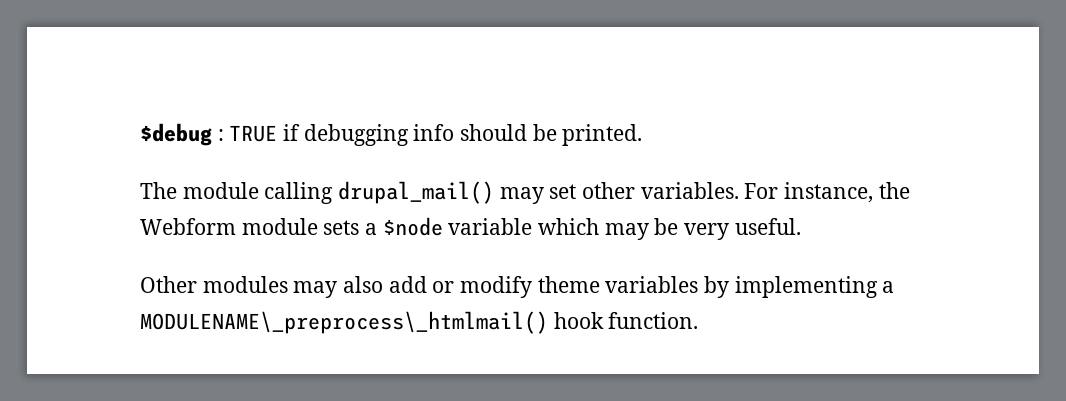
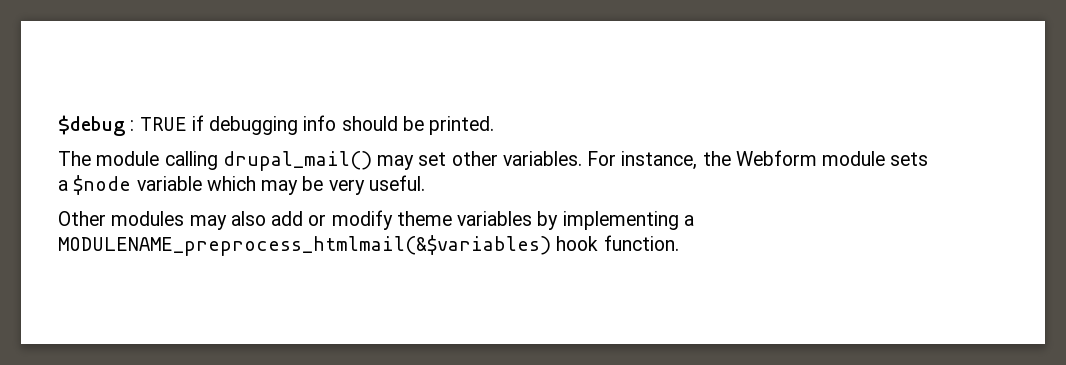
- Other modules may also add or modify theme variables by implementing a MODULENAME\_preprocess\_htmlmail() hook function.
+ Other modules may also add or modify theme variables by implementing a MODULENAME_preprocess_htmlmail(&$variables) hook function.

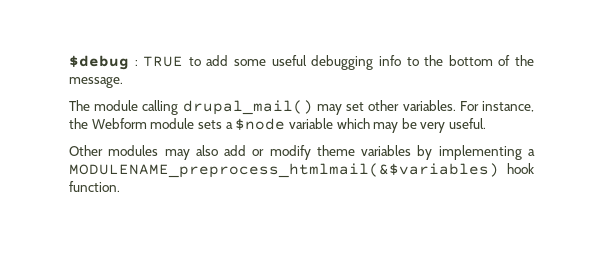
- $debug : TRUE if debugging info should be printed.
+ $debug : TRUE to add some useful debugging info to the bottom of the message.

